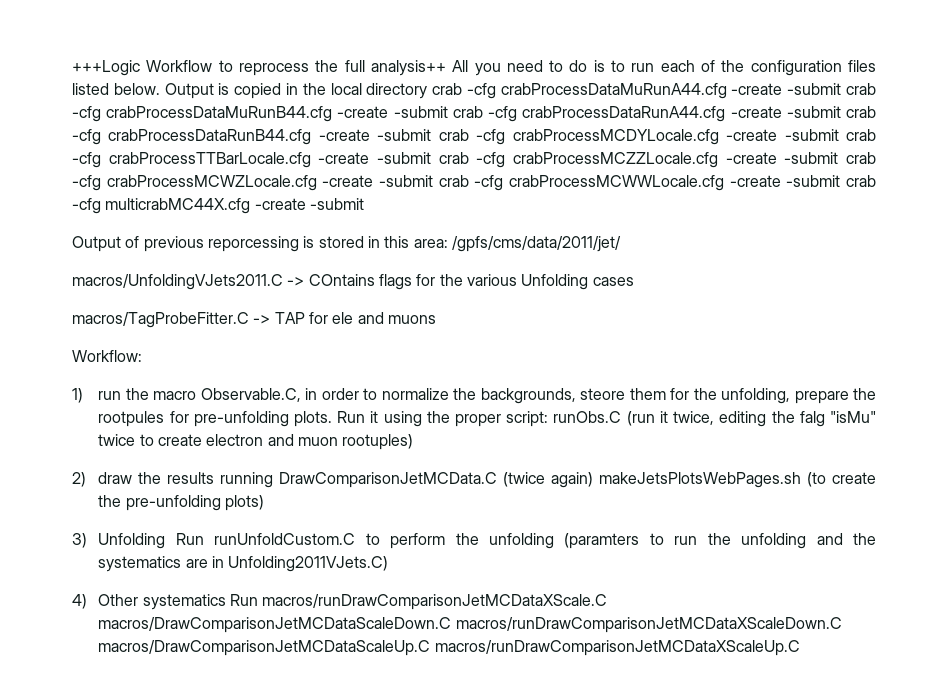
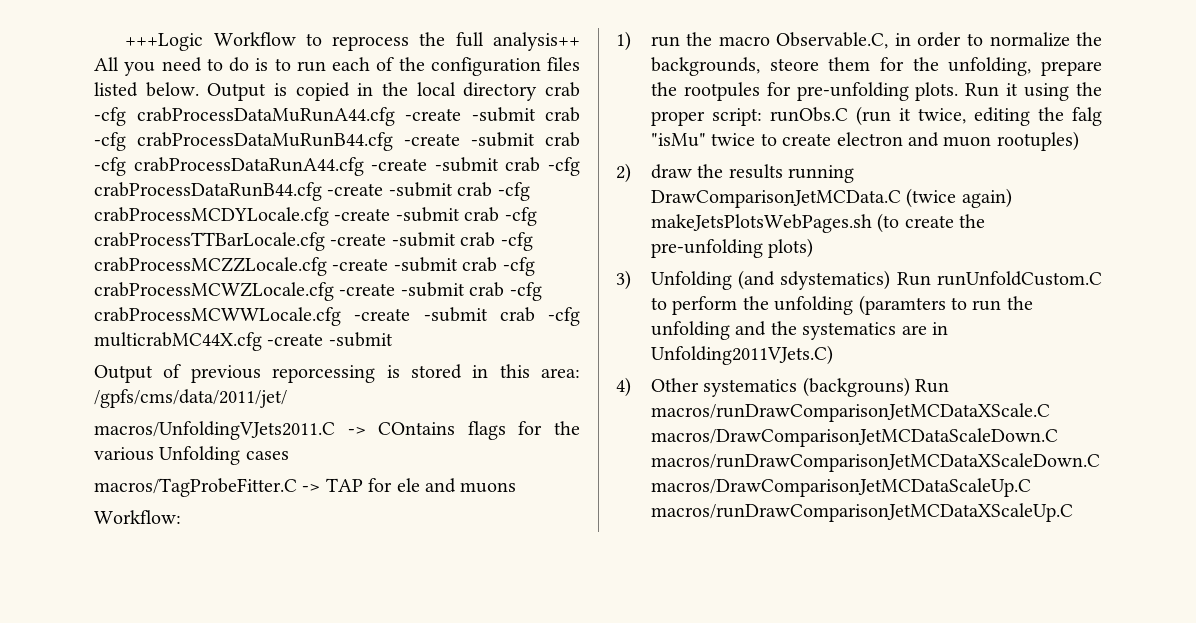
- 3) Unfolding Run runUnfoldCustom.C to perform the unfolding (paramters to run the unfolding and the systematics are in Unfolding2011VJets.C)
+ 3) Unfolding (and sdystematics) Run runUnfoldCustom.C to perform the unfolding (paramters to run the unfolding and the systematics are in Unfolding2011VJets.C)
- 4) Other systematics Run macros/runDrawComparisonJetMCDataXScale.C macros/DrawComparisonJetMCDataScaleDown.C macros/runDrawComparisonJetMCDataXScaleDown.C macros/DrawComparisonJetMCDataScaleUp.C macros/runDrawComparisonJetMCDataXScaleUp.C
+ 4) Other systematics (backgrouns) Run macros/runDrawComparisonJetMCDataXScale.C macros/DrawComparisonJetMCDataScaleDown.C macros/runDrawComparisonJetMCDataXScaleDown.C macros/DrawComparisonJetMCDataScaleUp.C macros/runDrawComparisonJetMCDataXScaleUp.C

